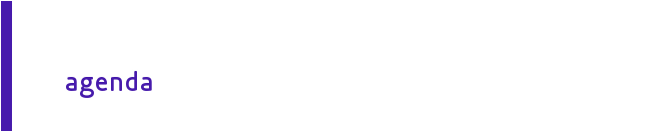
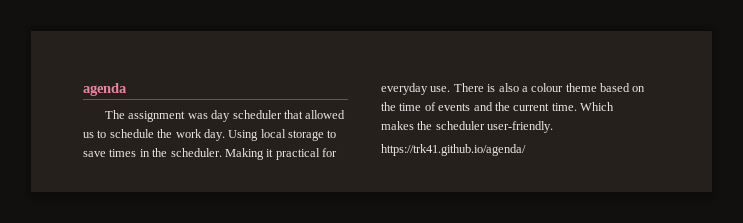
+ The assignment was day scheduler that allowed us to schedule the work day. Using local storage to save times in the scheduler. Making it practical for everyday use. There is also a colour theme based on the time of events and the current time. Which makes the scheduler user-friendly.
+ https://trk41.github.io/agenda/

